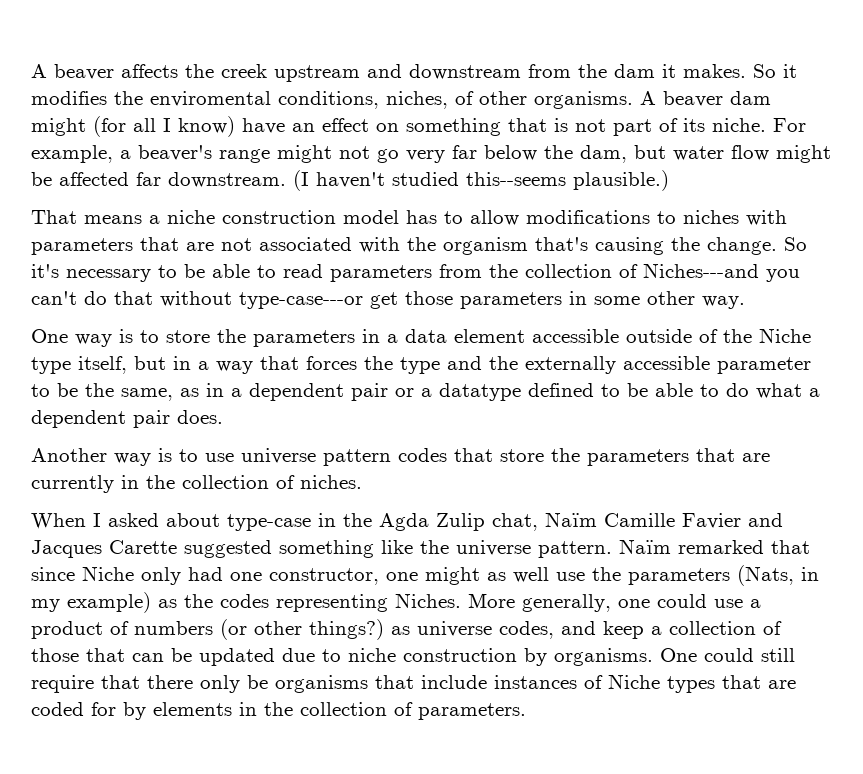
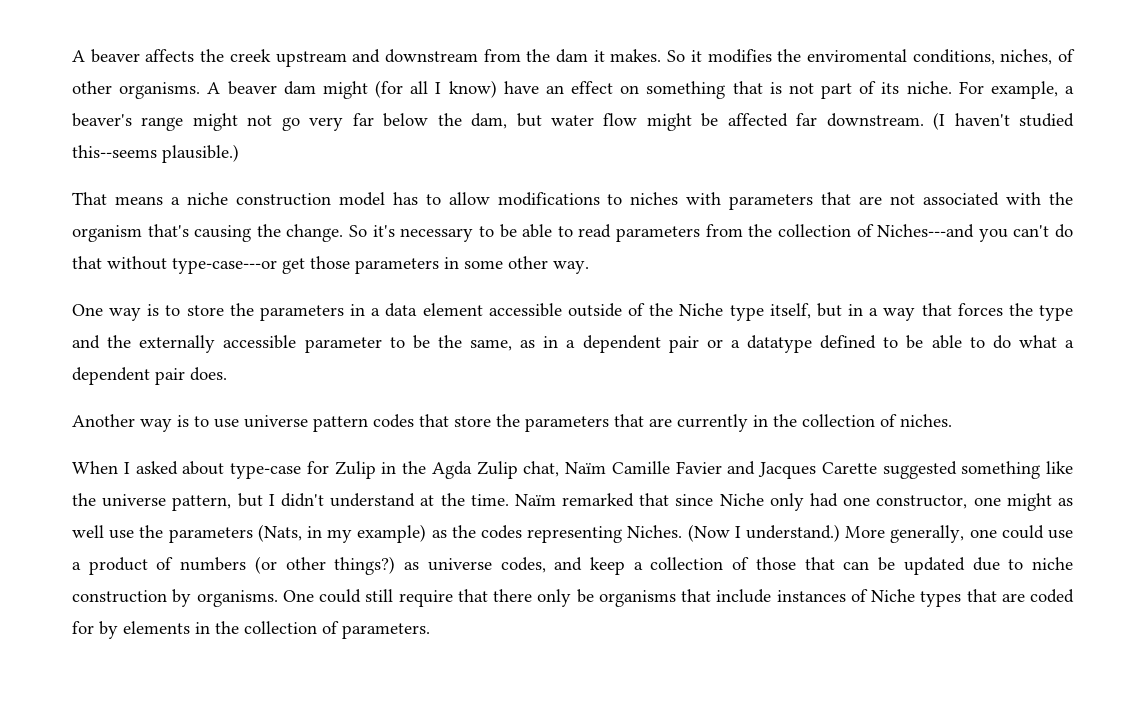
- When I asked about type-case in the Agda Zulip chat, Naïm Camille Favier and Jacques Carette suggested something like the universe pattern.
+ When I asked about type-case for Zulip in the Agda Zulip chat, Naïm Camille Favier and Jacques Carette suggested something like the universe pattern, but I didn't understand at the time.
+ (Now I understand.)

